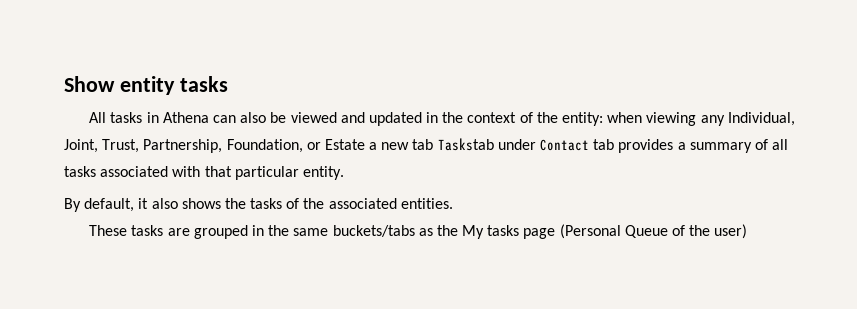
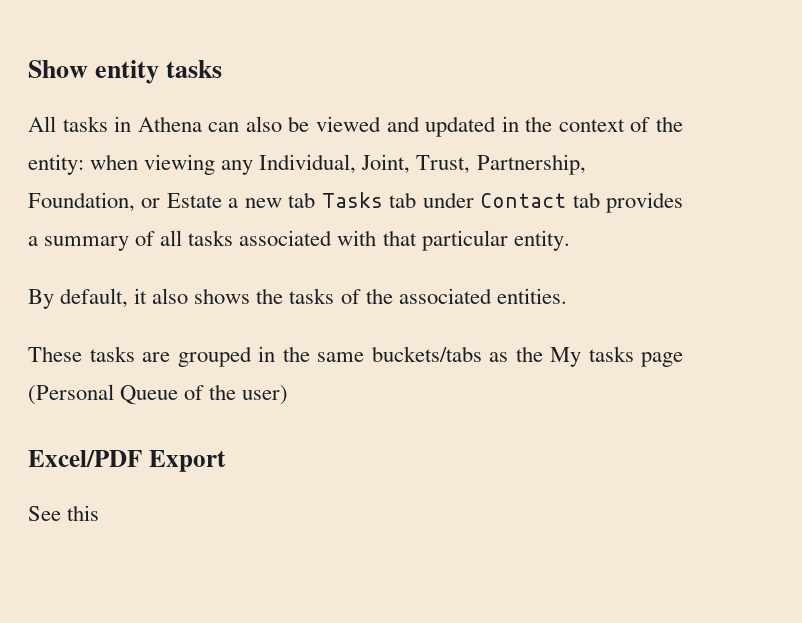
- All tasks in Athena can also be viewed and updated in the context of the entity: when viewing any Individual, Joint, Trust, Partnership, Foundation, or Estate a new tab Taskstab under Contact tab provides a summary of all tasks associated with that particular entity.
+ All tasks in Athena can also be viewed and updated in the context of the entity: when viewing any Individual, Joint, Trust, Partnership, Foundation, or Estate a new tab Tasks tab under Contact tab provides a summary of all tasks associated with that particular entity.
+ Excel/PDF Export
+ See this

